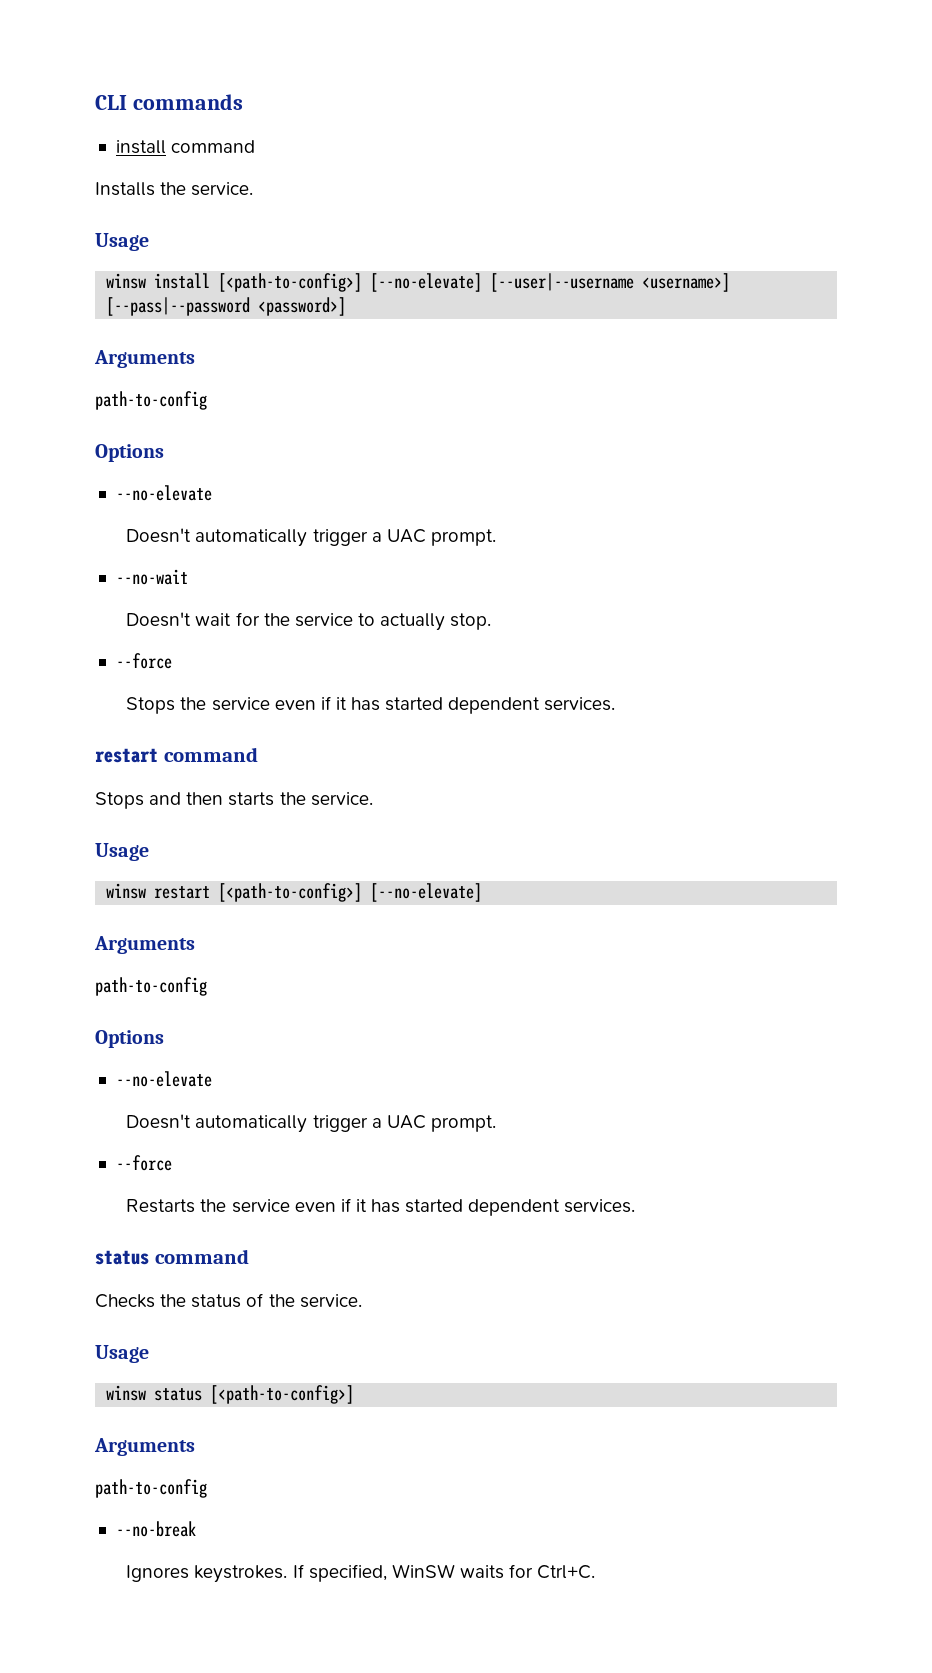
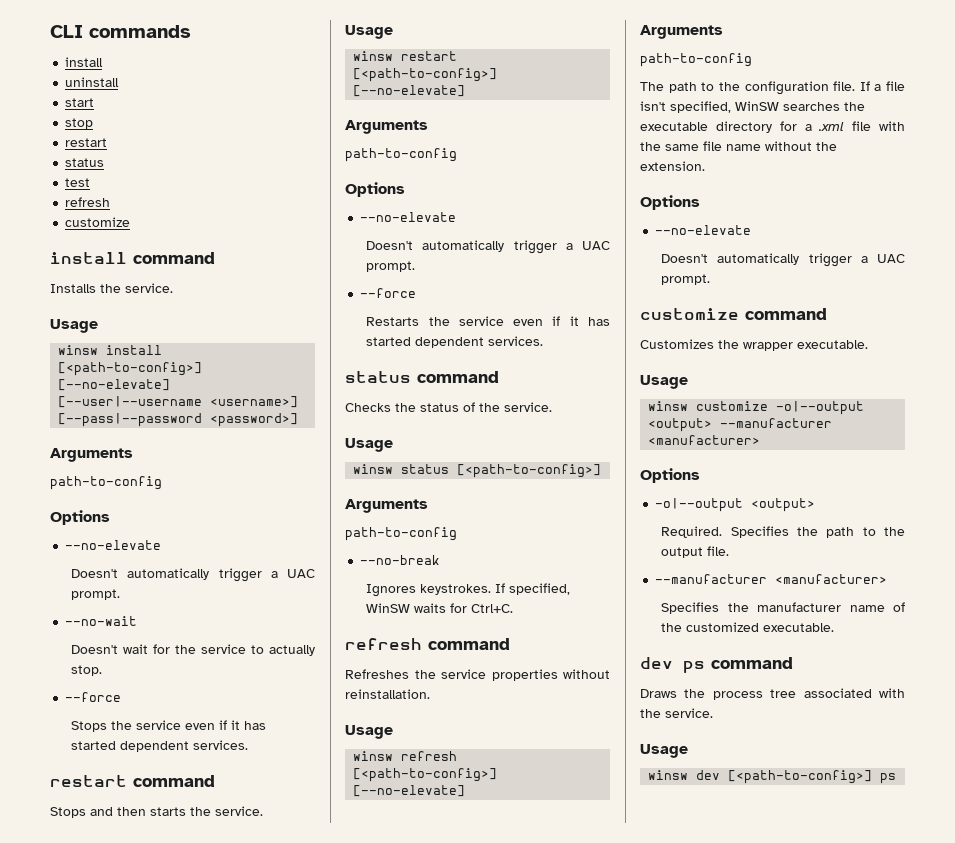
  CLI commands
+ install
+ uninstall
+ start
+ stop
+ restart
+ status
+ test
+ refresh
+ customize
+ refresh command
+ Refreshes the service properties without reinstallation.
+ Usage
+ winsw refresh [<path-to-config>] [--no-elevate]
+ Arguments
+ path-to-config
+ The path to the configuration file. If a file isn't specified, WinSW searches the executable directory for a .xml file with the same file name without the extension.
+ Options
+ --no-elevate
+ Doesn't automatically trigger a UAC prompt.
+ customize command
+ Customizes the wrapper executable.
+ Usage
+ winsw customize -o|--output <output> --manufacturer <manufacturer>
+ Options
+ -o|--output <output>
+ Required. Specifies the path to the output file.
+ --manufacturer <manufacturer>
+ Specifies the manufacturer name of the customized executable.
+ dev ps command
+ Draws the process tree associated with the service.
+ Usage
+ winsw dev [<path-to-config>] ps

